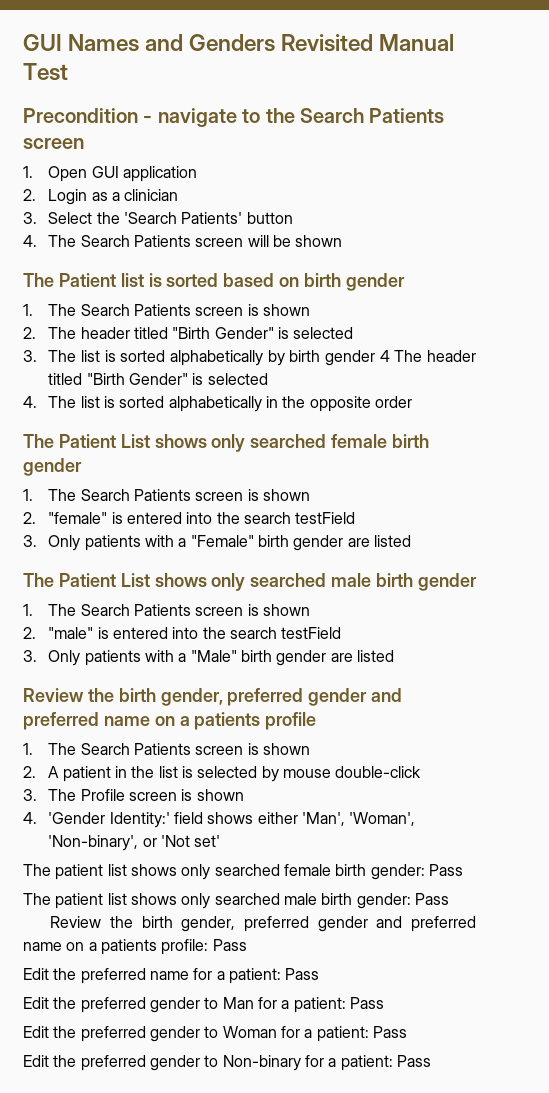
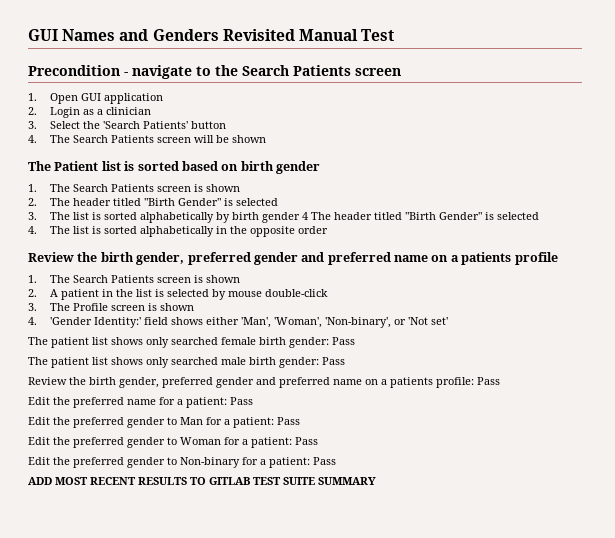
- The Patient List shows only searched female birth gender
- 1. The Search Patients screen is shown
- 2. "female" is entered into the search testField
- 3. Only patients with a "Female" birth gender are listed
- The Patient List shows only searched male birth gender
- 1. The Search Patients screen is shown
- 2. "male" is entered into the search testField
- 3. Only patients with a "Male" birth gender are listed
+ ADD MOST RECENT RESULTS TO GITLAB TEST SUITE SUMMARY

